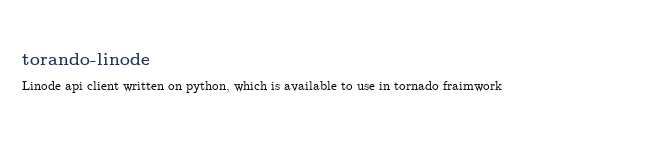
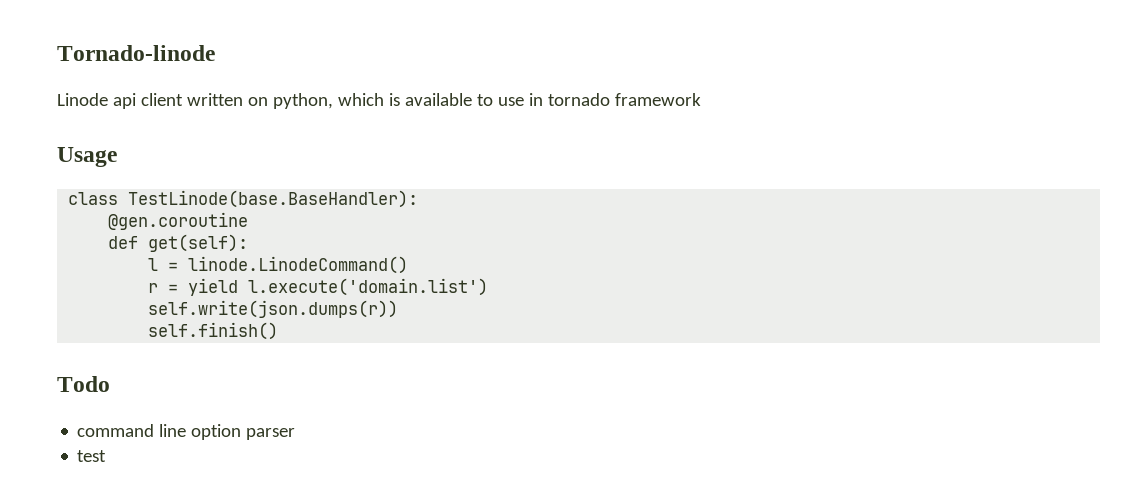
- torando-linode
+ Tornado-linode
- Linode api client written on python, which is available to use in tornado fraimwork
+ Linode api client written on python, which is available to use in tornado framework
+ Usage
+ class TestLinode(base.BaseHandler):
+ @gen.coroutine
+ def get(self):
+ l = linode.LinodeCommand()
+ r = yield l.execute('domain.list')
+ self.write(json.dumps(r))
+ self.finish()
+ Todo
+ command line option parser
+ test

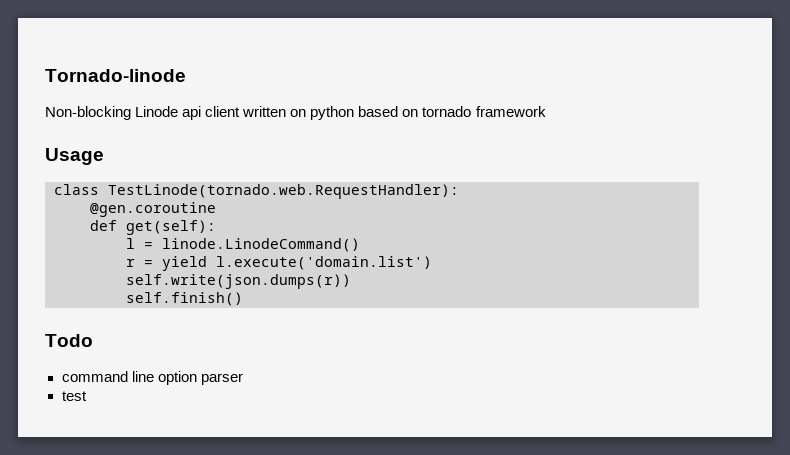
- Linode api client written on python, which is available to use in tornado framework
+ Non-blocking Linode api client written on python based on tornado framework
- class TestLinode(base.BaseHandler):
+ class TestLinode(tornado.web.RequestHandler):

